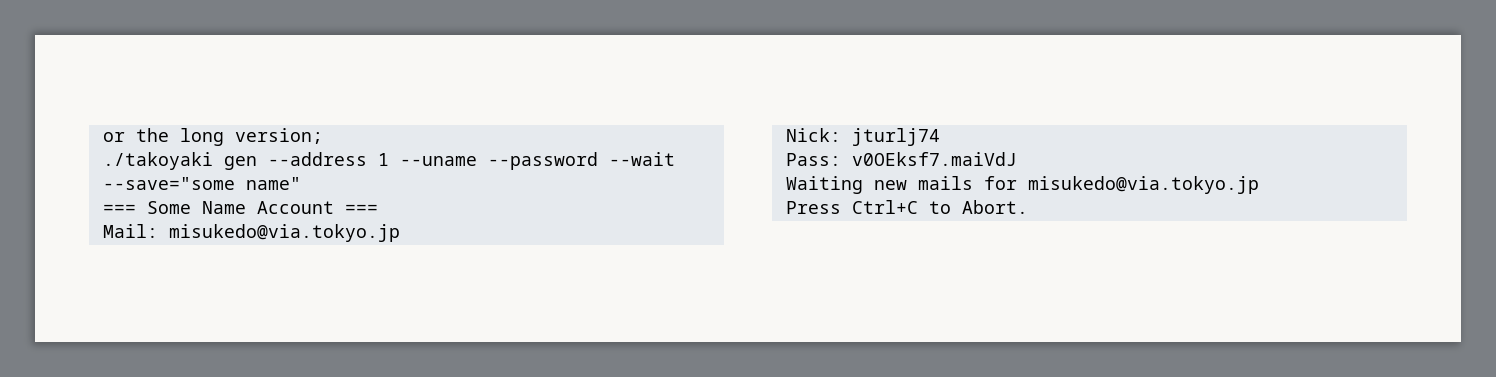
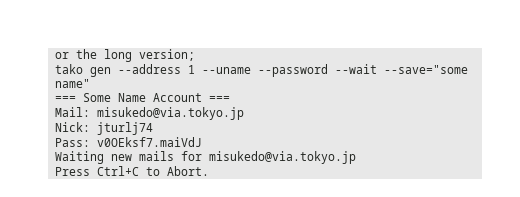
- ./takoyaki gen --address 1 --uname --password --wait --save="some name"
+ tako gen --address 1 --uname --password --wait --save="some name"

